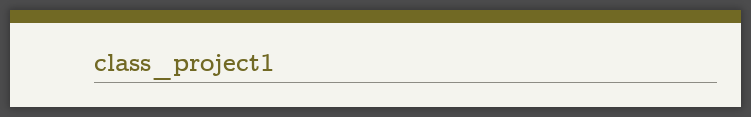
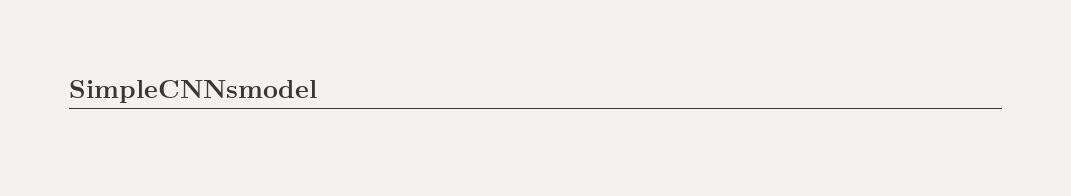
- class_project1
+ SimpleCNNsmodel

